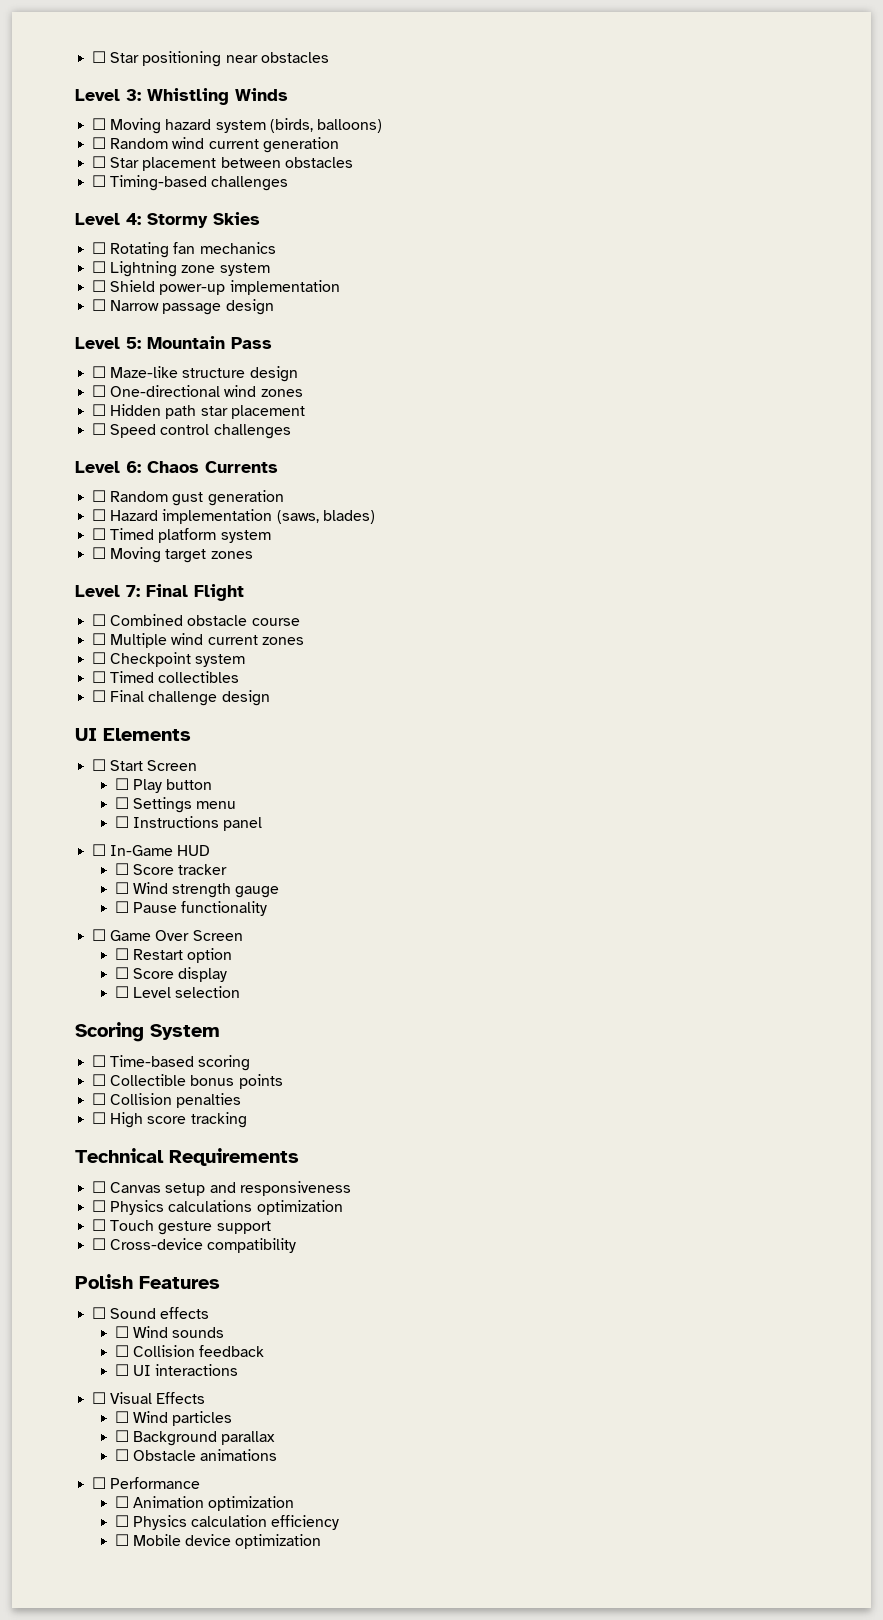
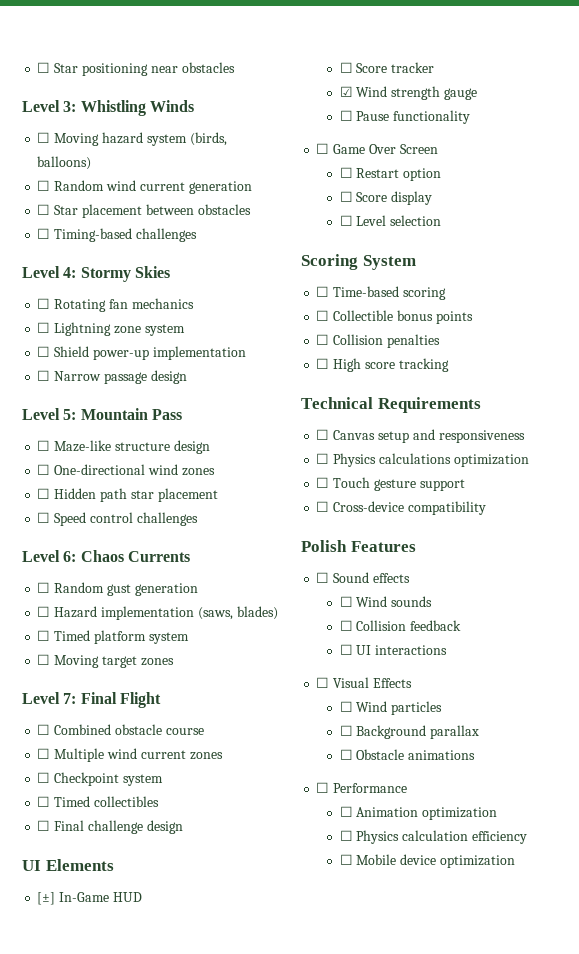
- ☐ Start Screen
- ☐ Play button
- ☐ Settings menu
- ☐ Instructions panel
- ☐ In-Game HUD
+ [±] In-Game HUD
- ☐ Wind strength gauge
+ ☑ Wind strength gauge

